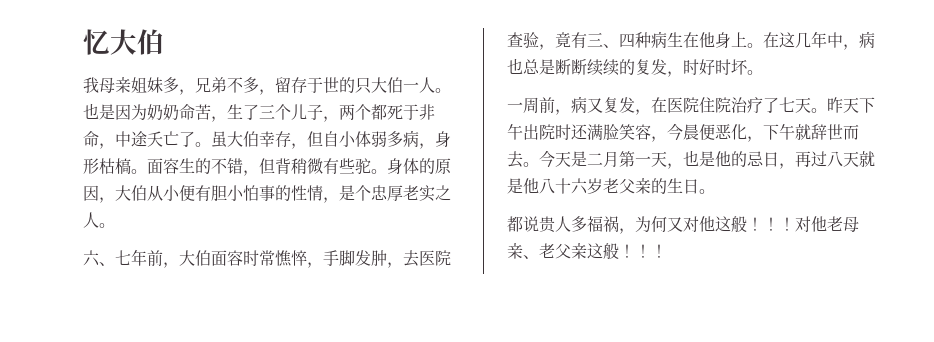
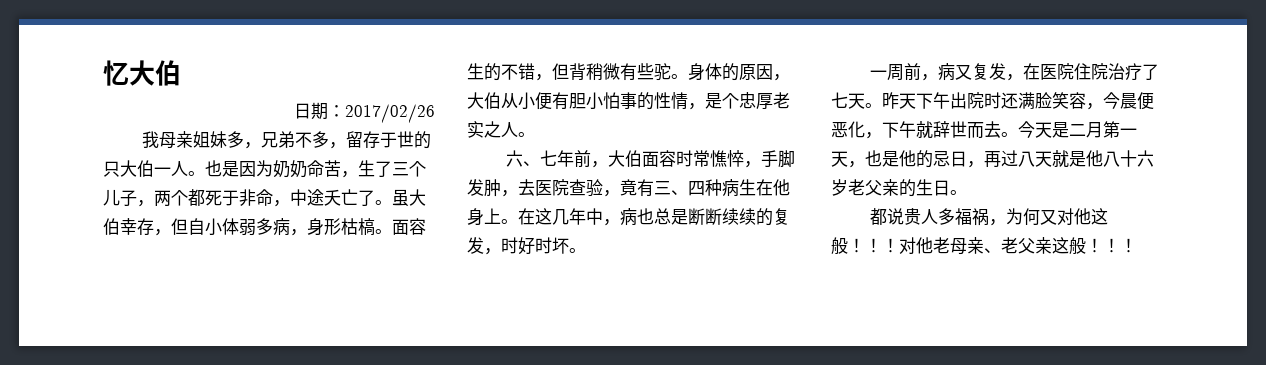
+ 日期：2017/02/26

